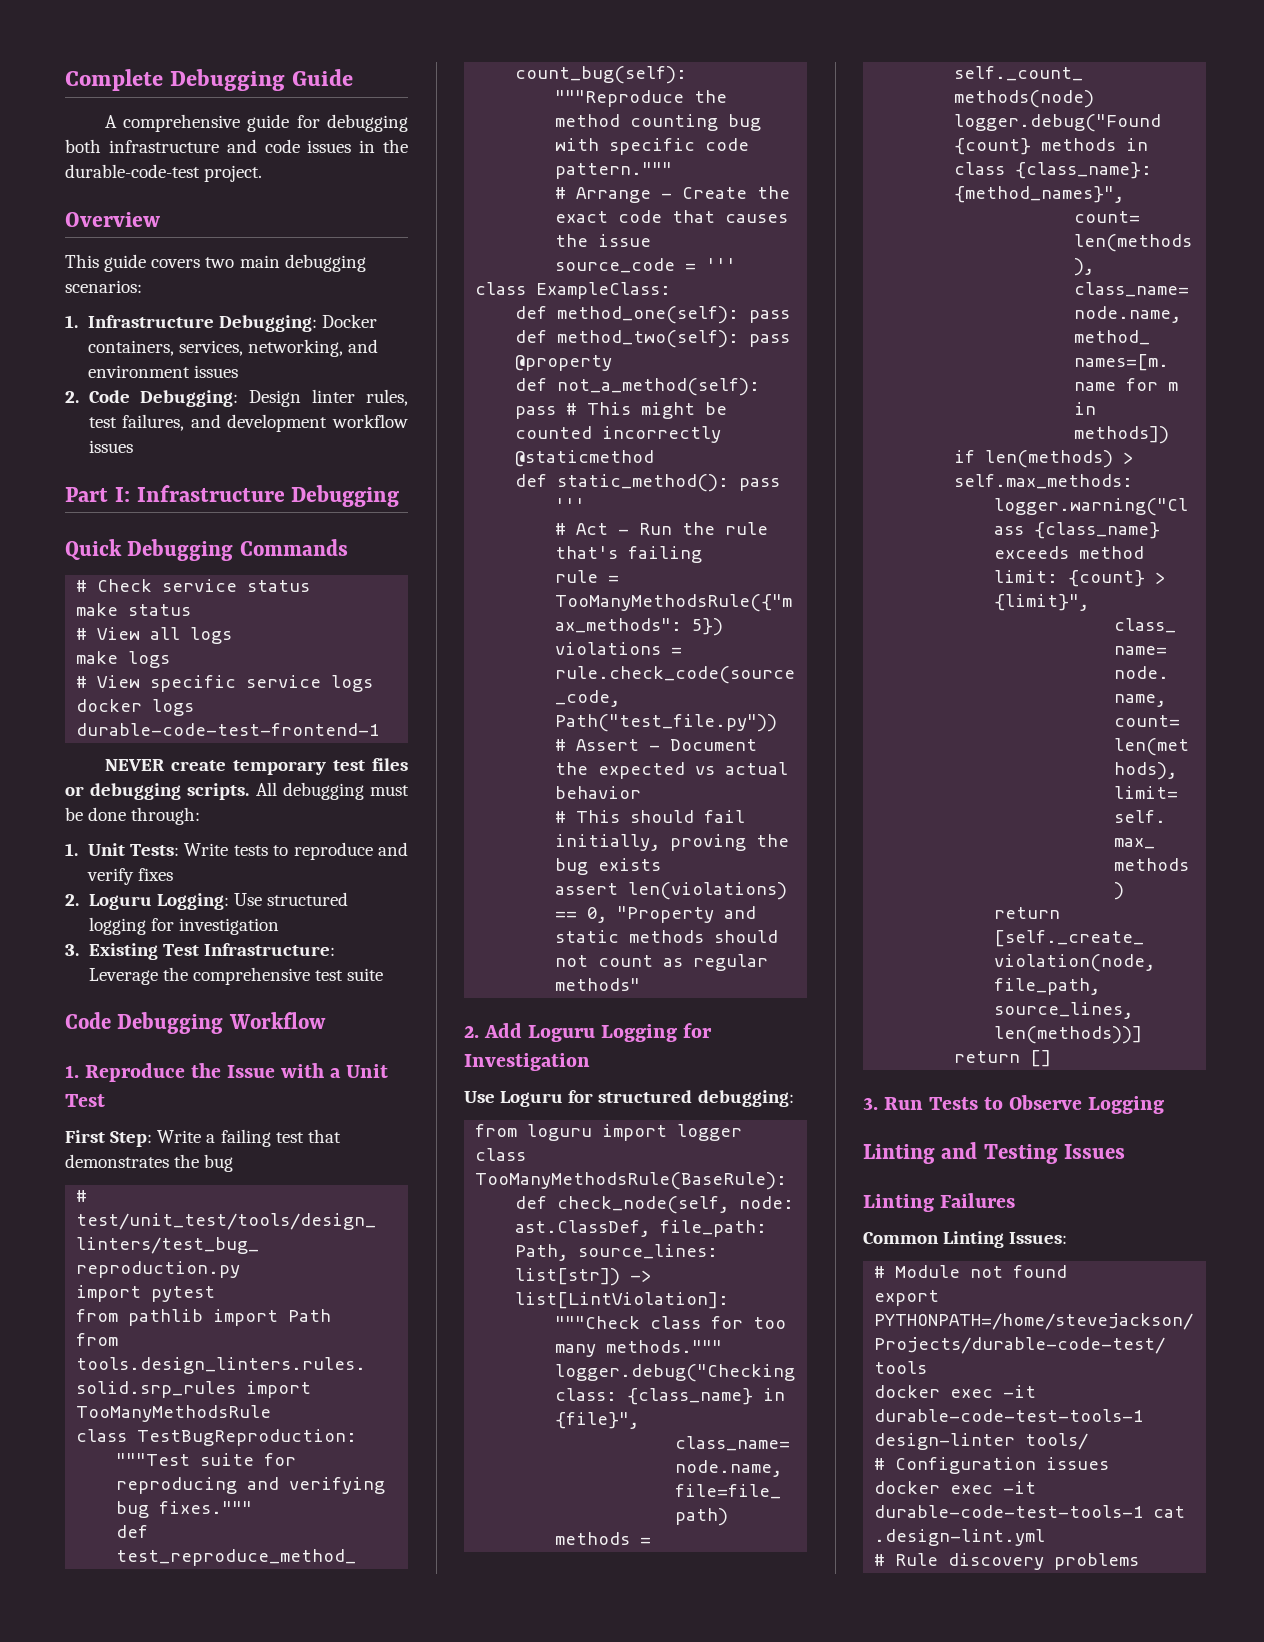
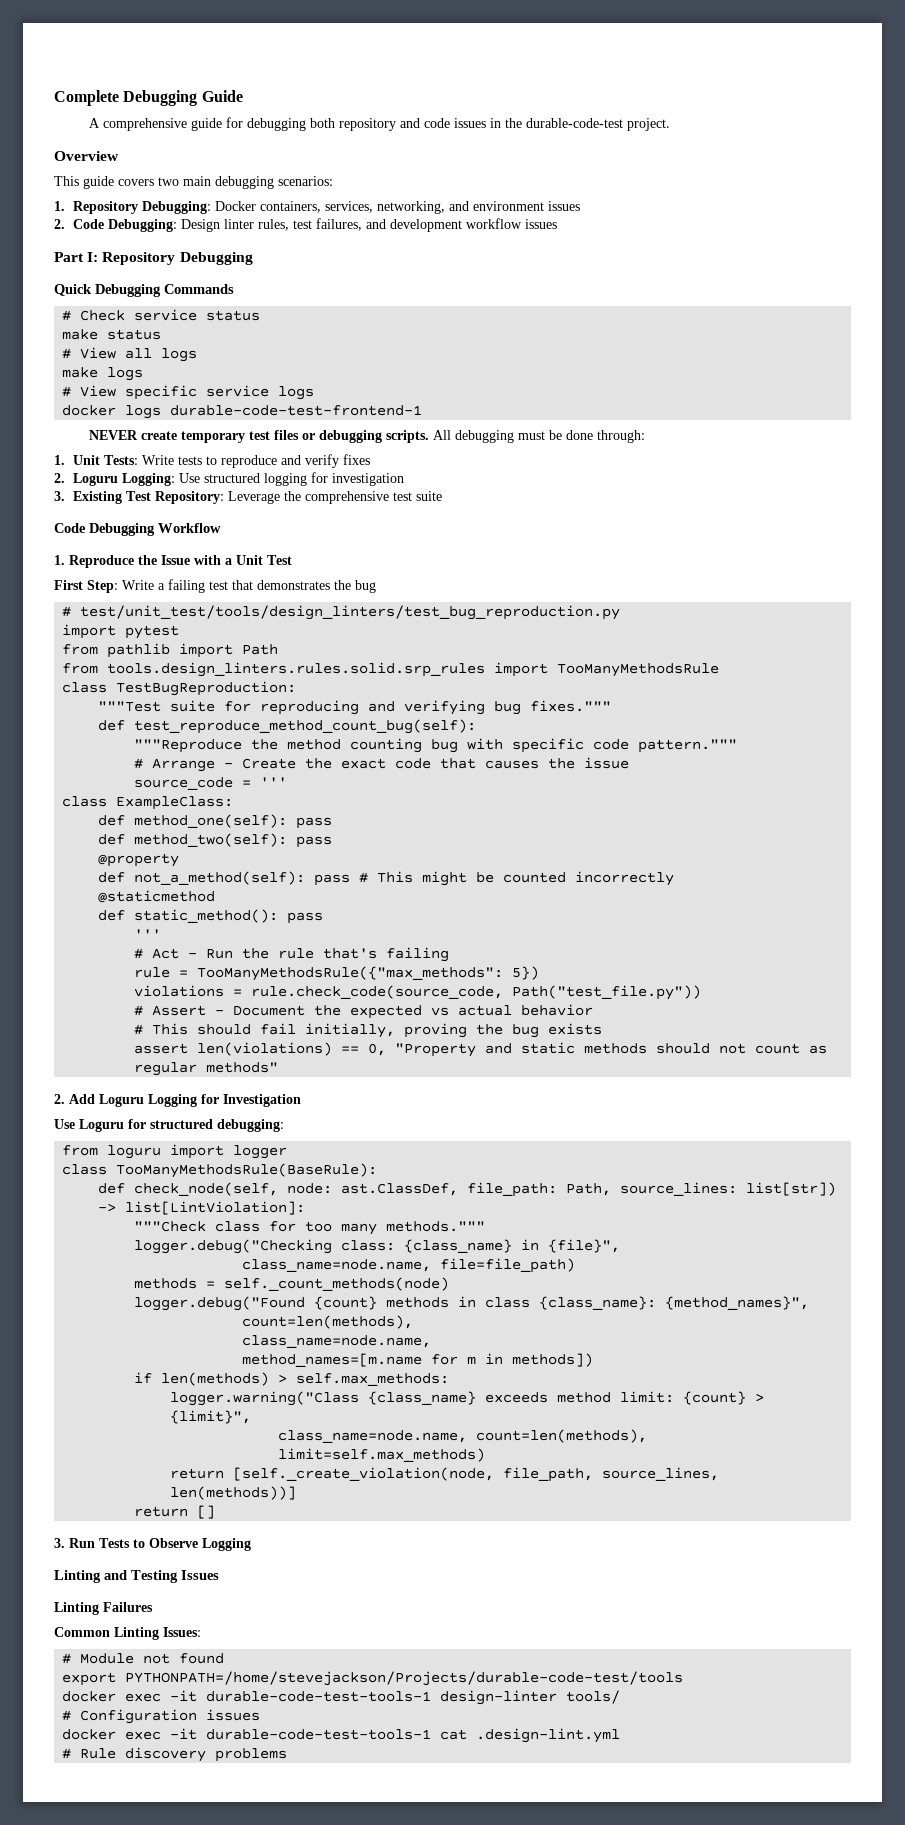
- A comprehensive guide for debugging both infrastructure and code issues in the durable-code-test project.
+ A comprehensive guide for debugging both repository and code issues in the durable-code-test project.
- 1. Infrastructure Debugging: Docker containers, services, networking, and environment issues
+ 1. Repository Debugging: Docker containers, services, networking, and environment issues
- Part I: Infrastructure Debugging
+ Part I: Repository Debugging
- 3. Existing Test Infrastructure: Leverage the comprehensive test suite
+ 3. Existing Test Repository: Leverage the comprehensive test suite

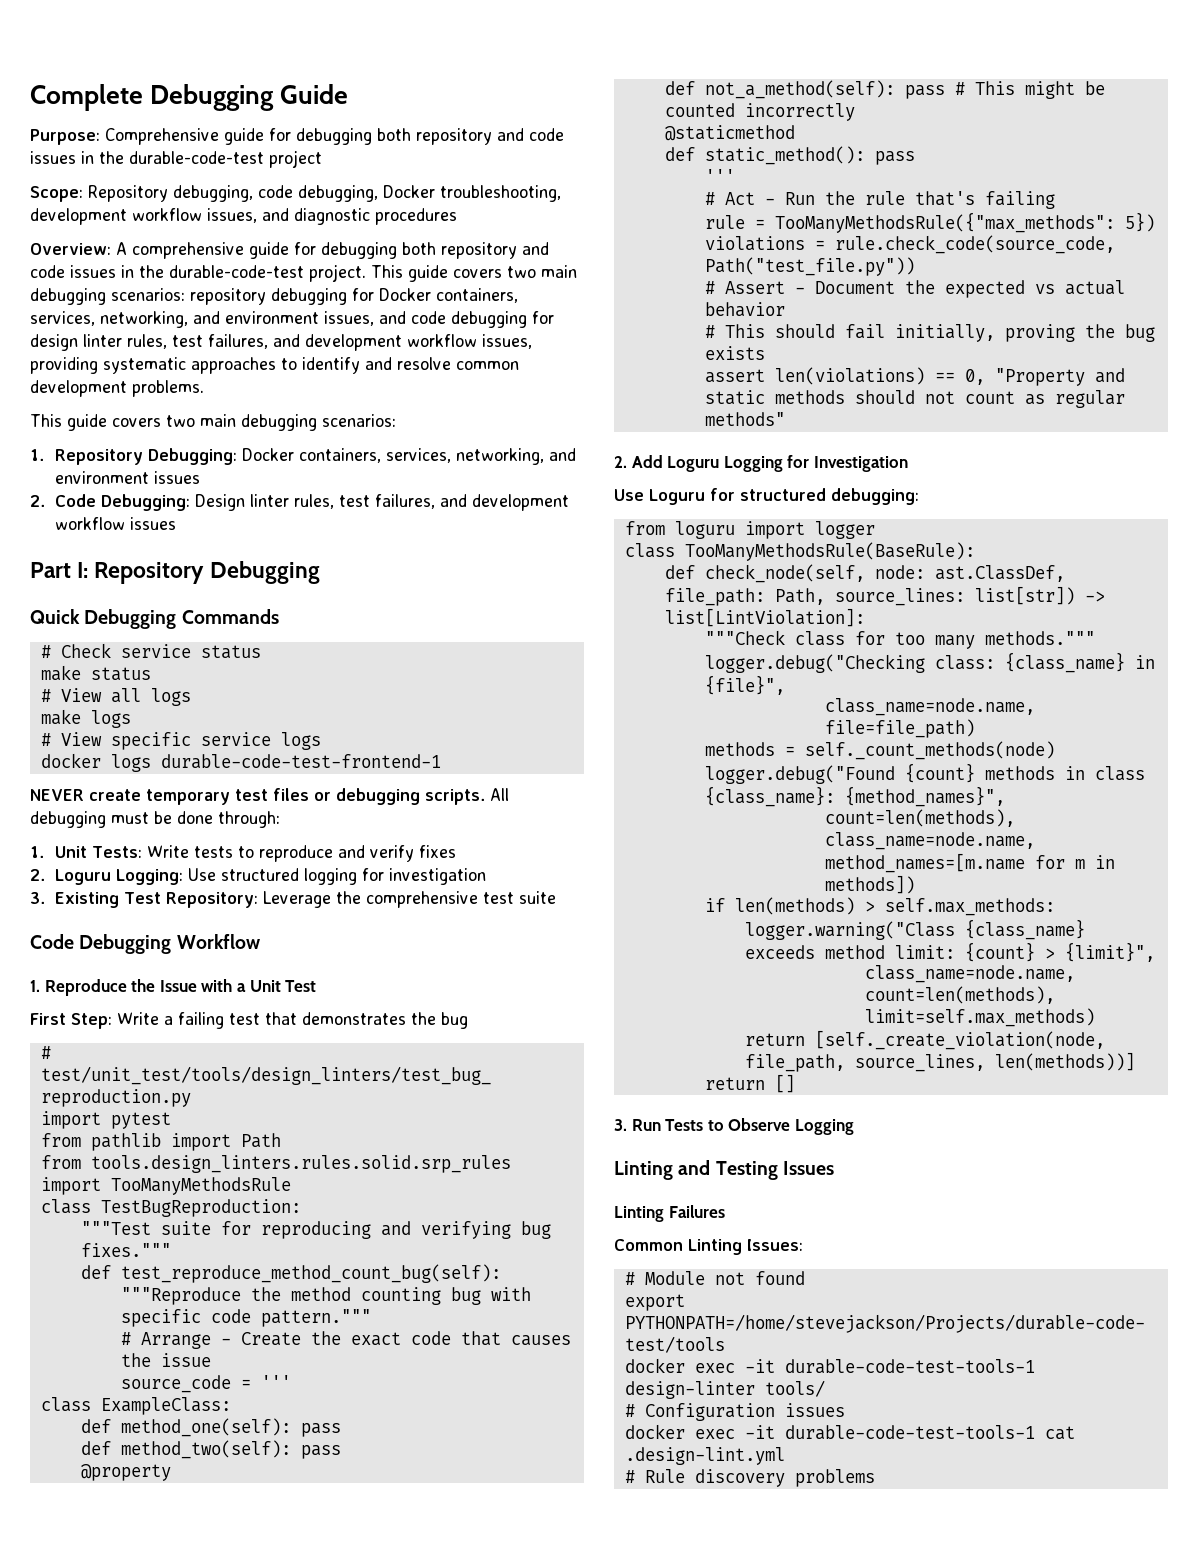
- A comprehensive guide for debugging both repository and code issues in the durable-code-test project.
- Overview
+ Purpose: Comprehensive guide for debugging both repository and code issues in the durable-code-test project
+ Scope: Repository debugging, code debugging, Docker troubleshooting, development workflow issues, and diagnostic procedures
+ Overview: A comprehensive guide for debugging both repository and code issues in the durable-code-test project. This guide covers two main debugging scenarios: repository debugging for Docker containers, services, networking, and environment issues, and code debugging for design linter rules, test failures, and development workflow issues, providing systematic approaches to identify and resolve common development problems.

